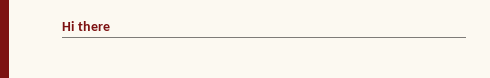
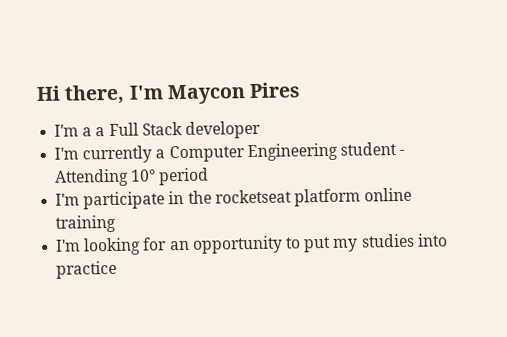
- Hi there
+ Hi there, I'm Maycon Pires
+ I'm a a Full Stack developer
+ I'm currently a Computer Engineering student - Attending 10° period
+ I'm participate in the rocketseat platform online training
+ I'm looking for an opportunity to put my studies into practice

